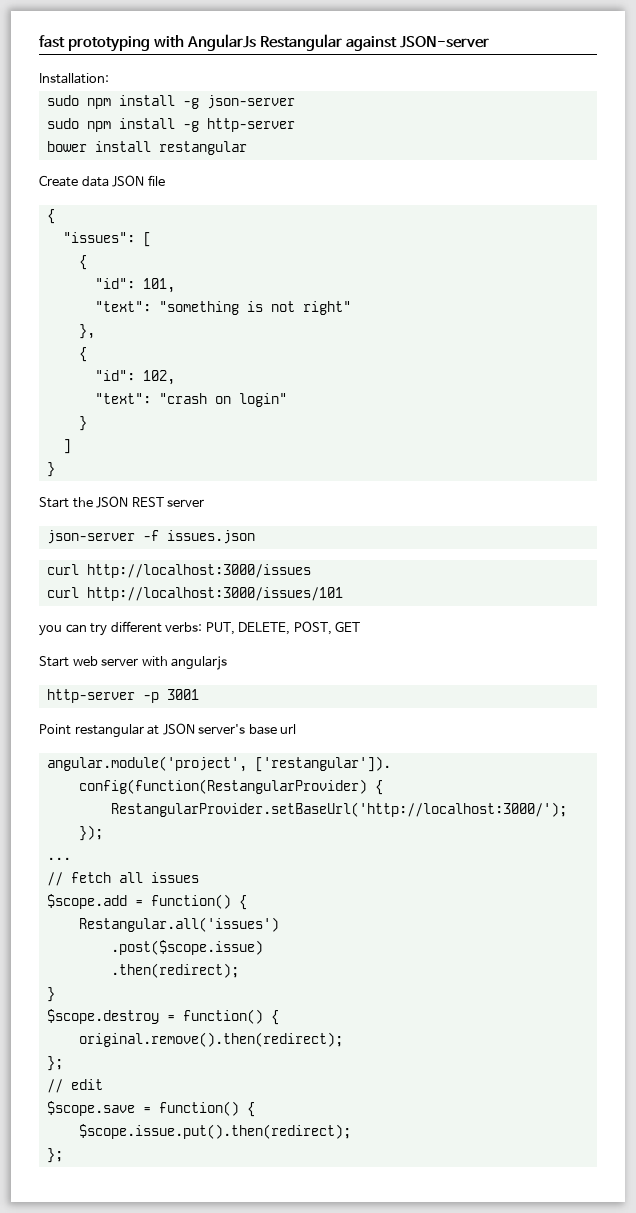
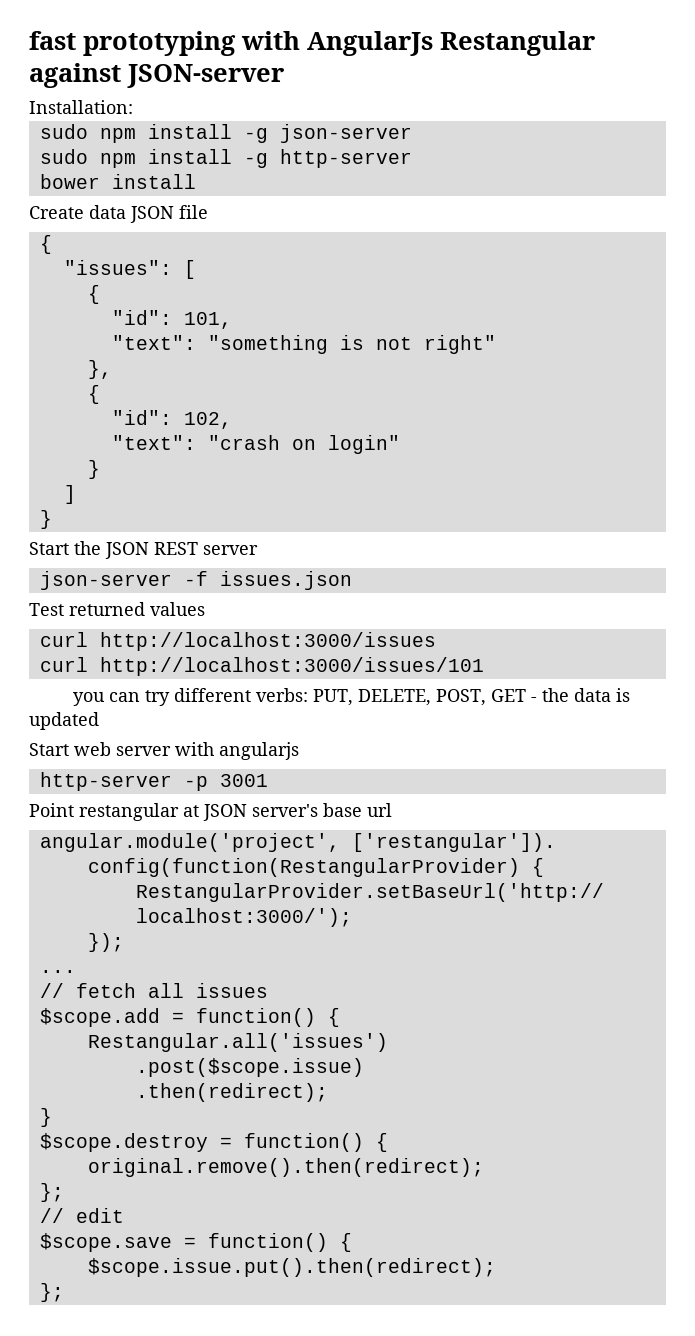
- bower install restangular
+ bower install
+ Test returned values
- you can try different verbs: PUT, DELETE, POST, GET
+ you can try different verbs: PUT, DELETE, POST, GET - the data is updated

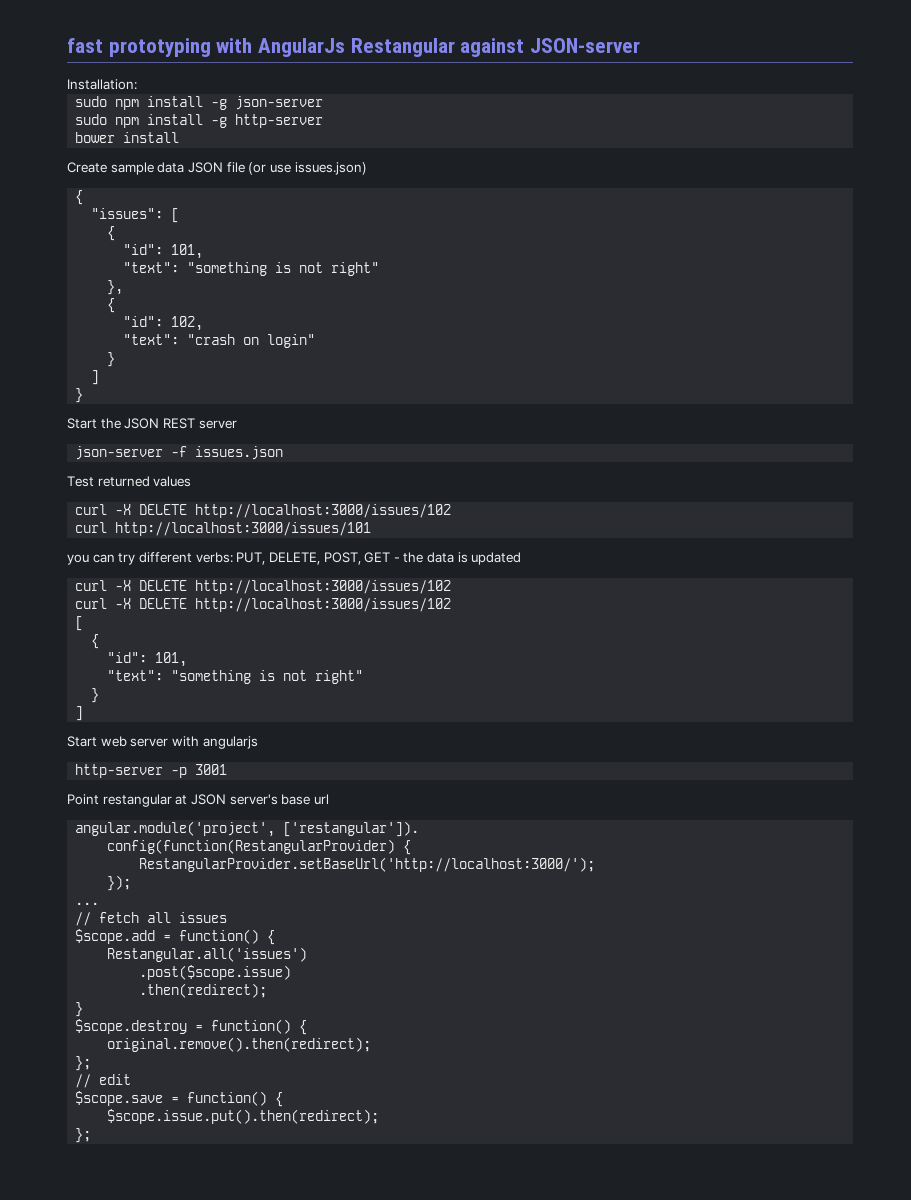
- Create data JSON file
+ Create sample data JSON file (or use issues.json)
  Test returned values
- curl http://localhost:3000/issues
+ curl -X DELETE http://localhost:3000/issues/102
  you can try different verbs: PUT, DELETE, POST, GET - the data is updated
+ curl -X DELETE http://localhost:3000/issues/102
+ curl -X DELETE http://localhost:3000/issues/102
+ [
+ {
+ "id": 101,
+ "text": "something is not right"
+ }
+ ]

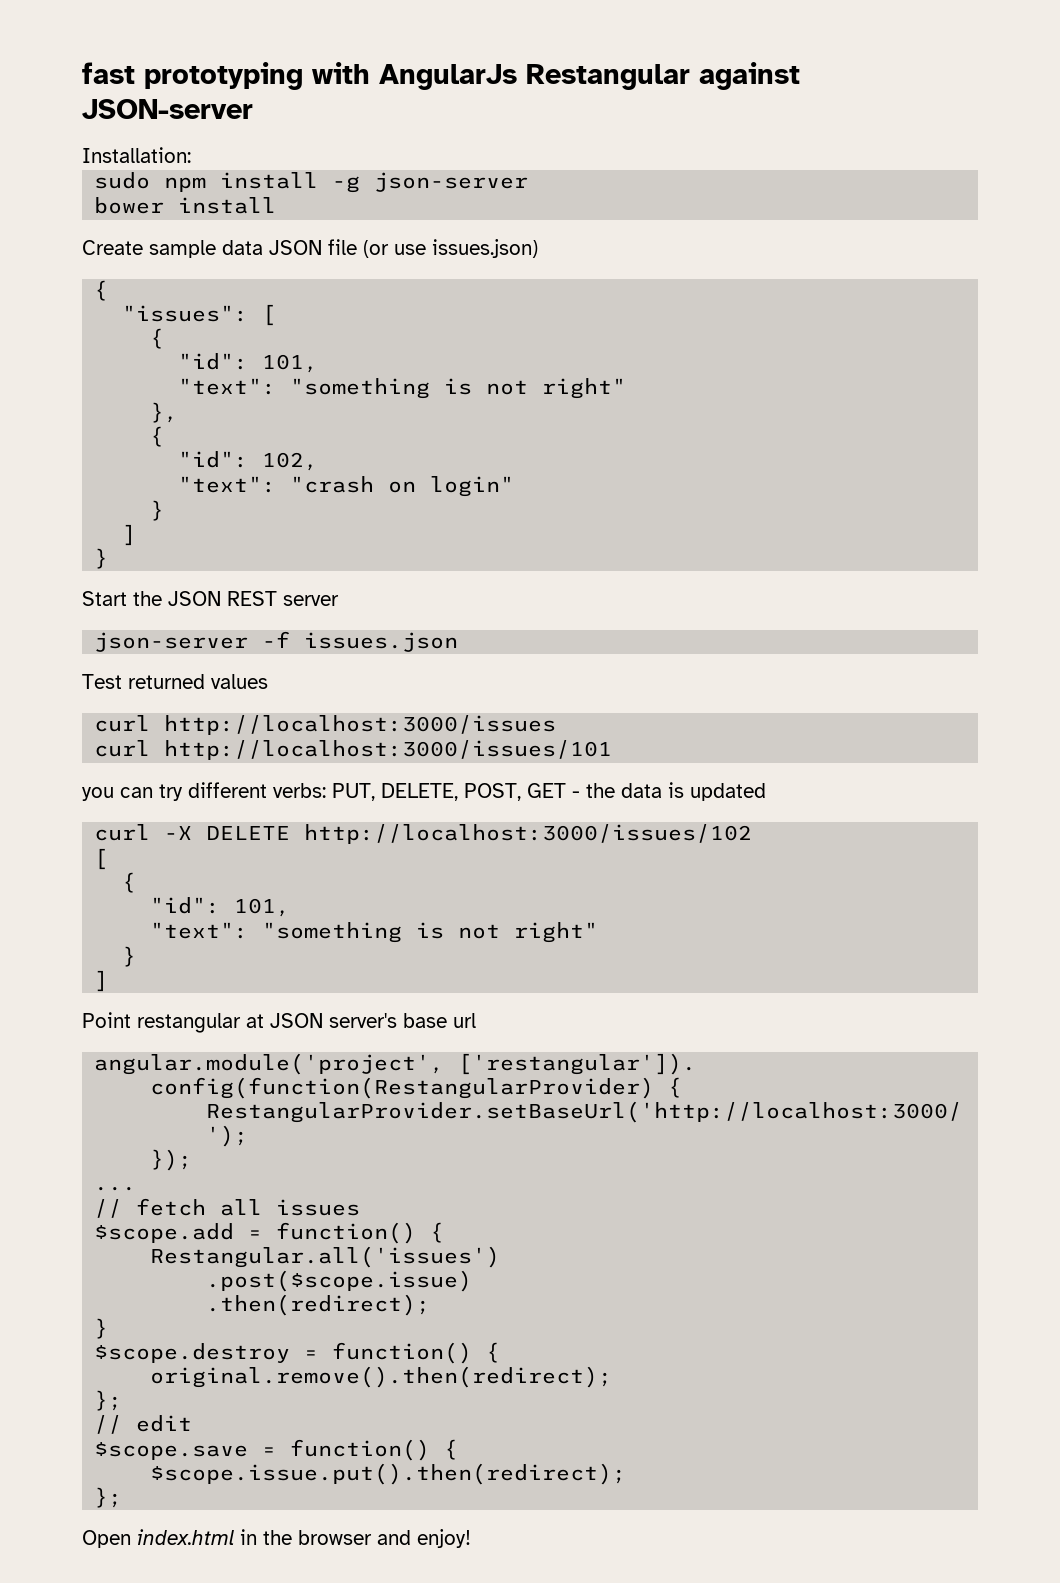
- sudo npm install -g http-server
  Test returned values
- curl -X DELETE http://localhost:3000/issues/102
+ curl http://localhost:3000/issues
  you can try different verbs: PUT, DELETE, POST, GET - the data is updated
- curl -X DELETE http://localhost:3000/issues/102
- Start web server with angularjs
- http-server -p 3001
+ Open index.html in the browser and enjoy!

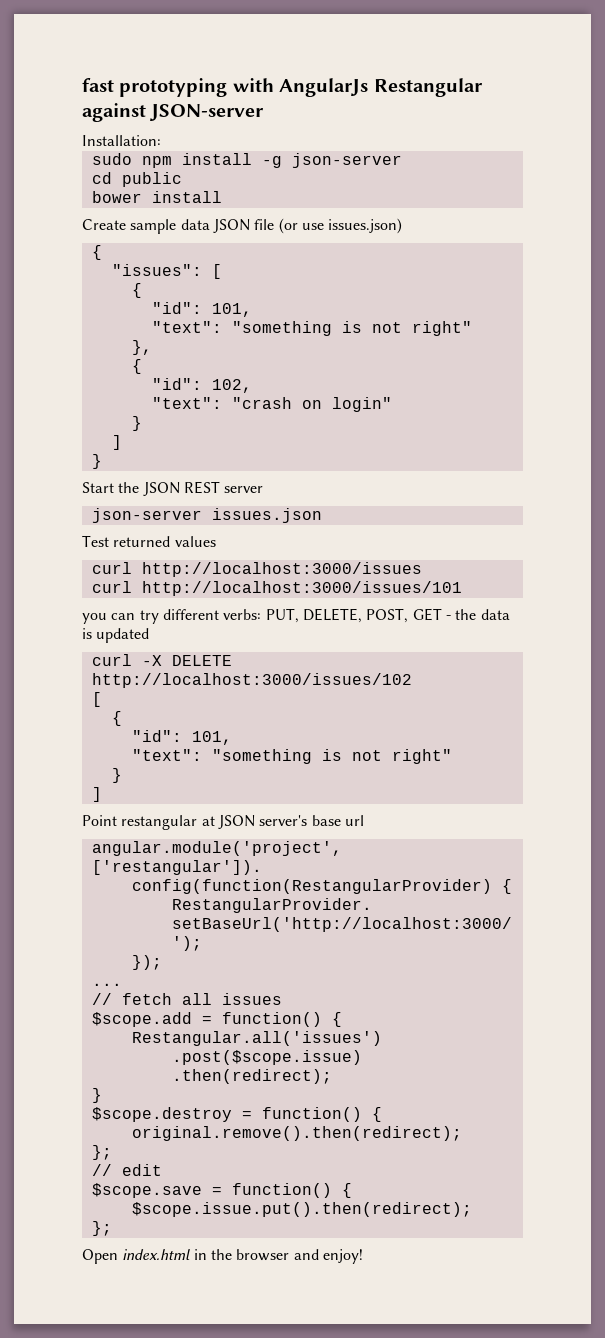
+ cd public
- json-server -f issues.json
+ json-server issues.json

